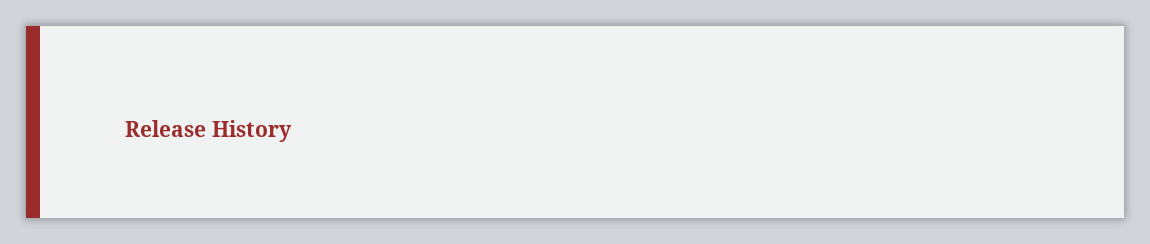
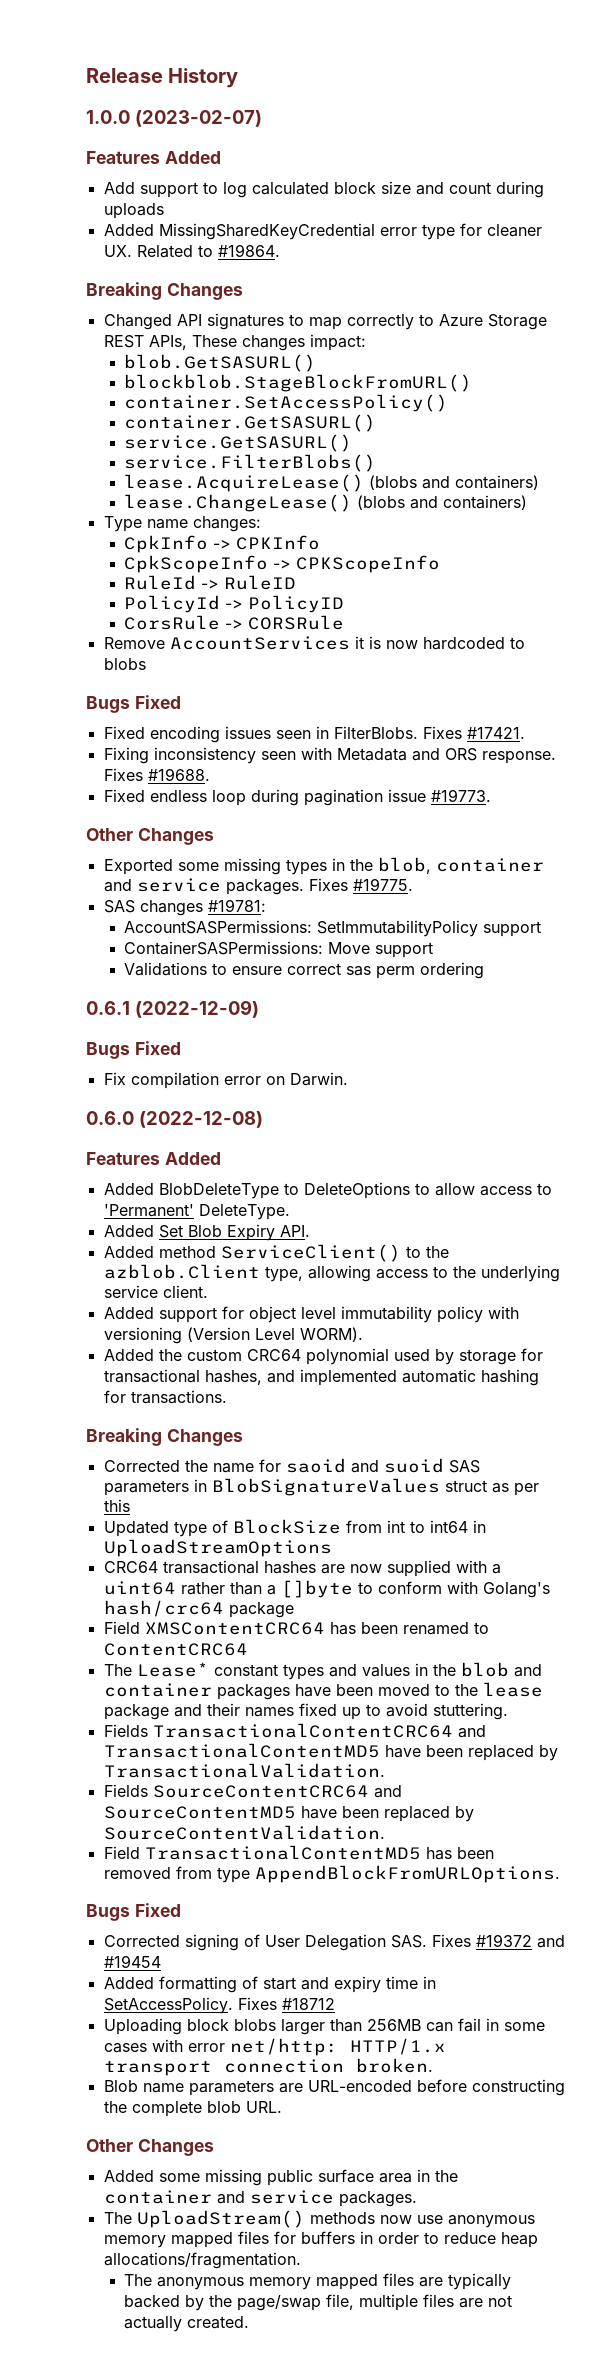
+ 1.0.0 (2023-02-07)
+ Features Added
+ Add support to log calculated block size and count during uploads
+ Added MissingSharedKeyCredential error type for cleaner UX. Related to #19864.
+ Breaking Changes
+ Changed API signatures to map correctly to Azure Storage REST APIs, These changes impact:
+ blob.GetSASURL()
+ blockblob.StageBlockFromURL()
+ container.SetAccessPolicy()
+ container.GetSASURL()
+ service.GetSASURL()
+ service.FilterBlobs()
+ lease.AcquireLease() (blobs and containers)
+ lease.ChangeLease() (blobs and containers)
+ Type name changes:
+ CpkInfo -> CPKInfo
+ CpkScopeInfo -> CPKScopeInfo
+ RuleId -> RuleID
+ PolicyId -> PolicyID
+ CorsRule -> CORSRule
+ Remove AccountServices it is now hardcoded to blobs
+ Bugs Fixed
+ Fixed encoding issues seen in FilterBlobs. Fixes #17421.
+ Fixing inconsistency seen with Metadata and ORS response. Fixes #19688.
+ Fixed endless loop during pagination issue #19773.
+ Other Changes
+ Exported some missing types in the blob, container and service packages. Fixes #19775.
+ SAS changes #19781:
+ AccountSASPermissions: SetImmutabilityPolicy support
+ ContainerSASPermissions: Move support
+ Validations to ensure correct sas perm ordering
+ 0.6.1 (2022-12-09)
+ Bugs Fixed
+ Fix compilation error on Darwin.
+ 0.6.0 (2022-12-08)
+ Features Added
+ Added BlobDeleteType to DeleteOptions to allow access to 'Permanent' DeleteType.
+ Added Set Blob Expiry API.
+ Added method ServiceClient() to the azblob.Client type, allowing access to the underlying service client.
+ Added support for object level immutability policy with versioning (Version Level WORM).
+ Added the custom CRC64 polynomial used by storage for transactional hashes, and implemented automatic hashing for transactions.
+ Breaking Changes
+ Corrected the name for saoid and suoid SAS parameters in BlobSignatureValues struct as per this
+ Updated type of BlockSize from int to int64 in UploadStreamOptions
+ CRC64 transactional hashes are now supplied with a uint64 rather than a []byte to conform with Golang's hash/crc64 package
+ Field XMSContentCRC64 has been renamed to ContentCRC64
+ The Lease* constant types and values in the blob and container packages have been moved to the lease package and their names fixed up to avoid stuttering.
+ Fields TransactionalContentCRC64 and TransactionalContentMD5 have been replaced by TransactionalValidation.
+ Fields SourceContentCRC64 and SourceContentMD5 have been replaced by SourceContentValidation.
+ Field TransactionalContentMD5 has been removed from type AppendBlockFromURLOptions.
+ Bugs Fixed
+ Corrected signing of User Delegation SAS. Fixes #19372 and #19454
+ Added formatting of start and expiry time in SetAccessPolicy. Fixes #18712
+ Uploading block blobs larger than 256MB can fail in some cases with error net/http: HTTP/1.x transport connection broken.
+ Blob name parameters are URL-encoded before constructing the complete blob URL.
+ Other Changes
+ Added some missing public surface area in the container and service packages.
+ The UploadStream() methods now use anonymous memory mapped files for buffers in order to reduce heap allocations/fragmentation.
+ The anonymous memory mapped files are typically backed by the page/swap file, multiple files are not actually created.

